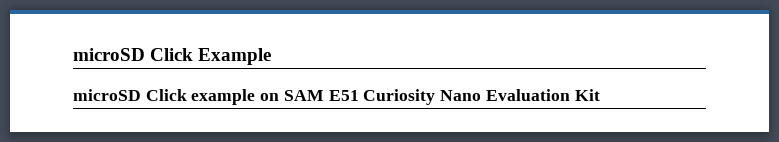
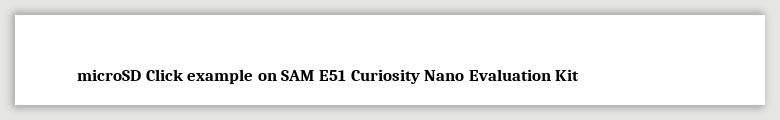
- microSD Click Example

